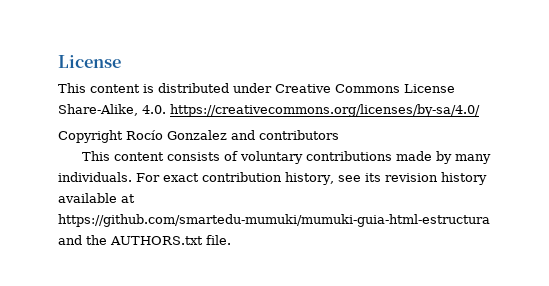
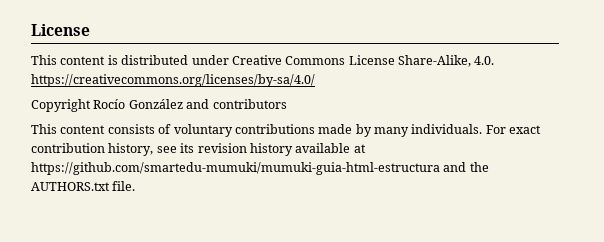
- Copyright Rocío Gonzalez and contributors
+ Copyright Rocío González and contributors

